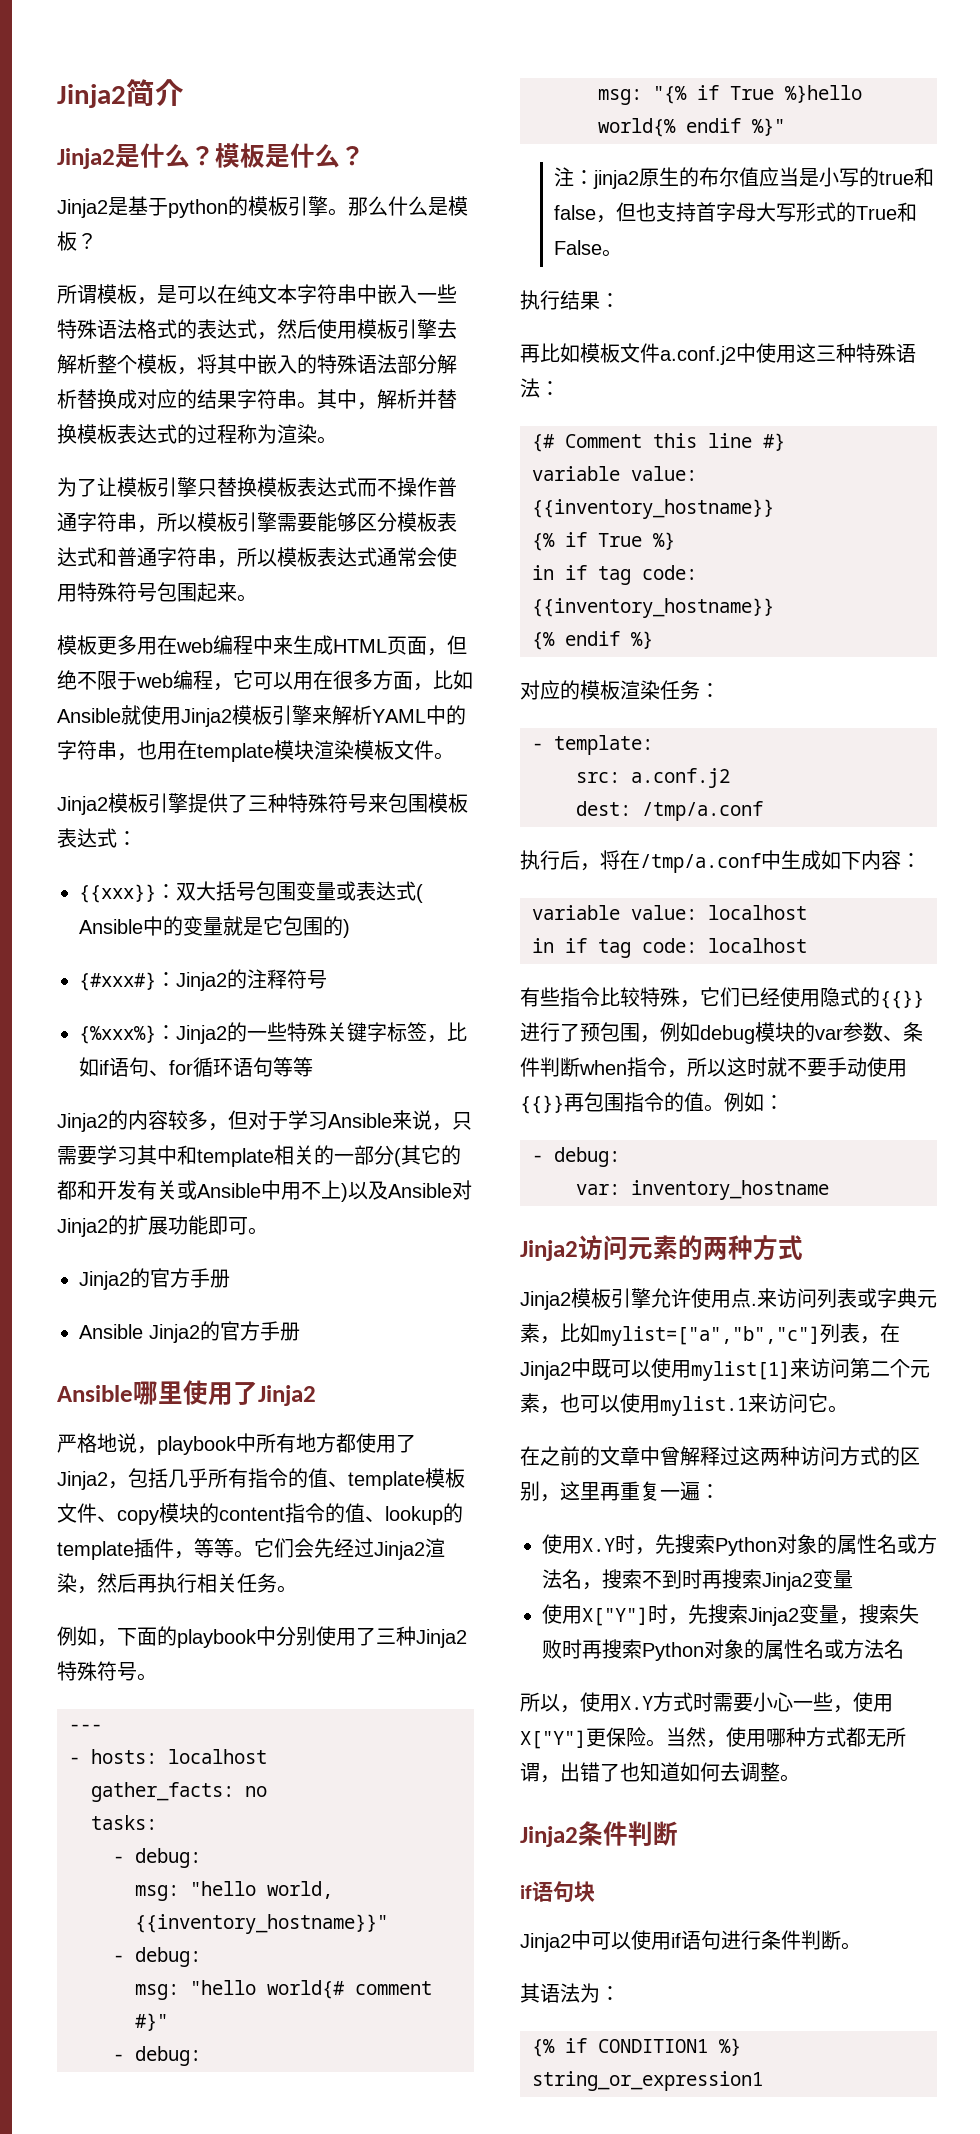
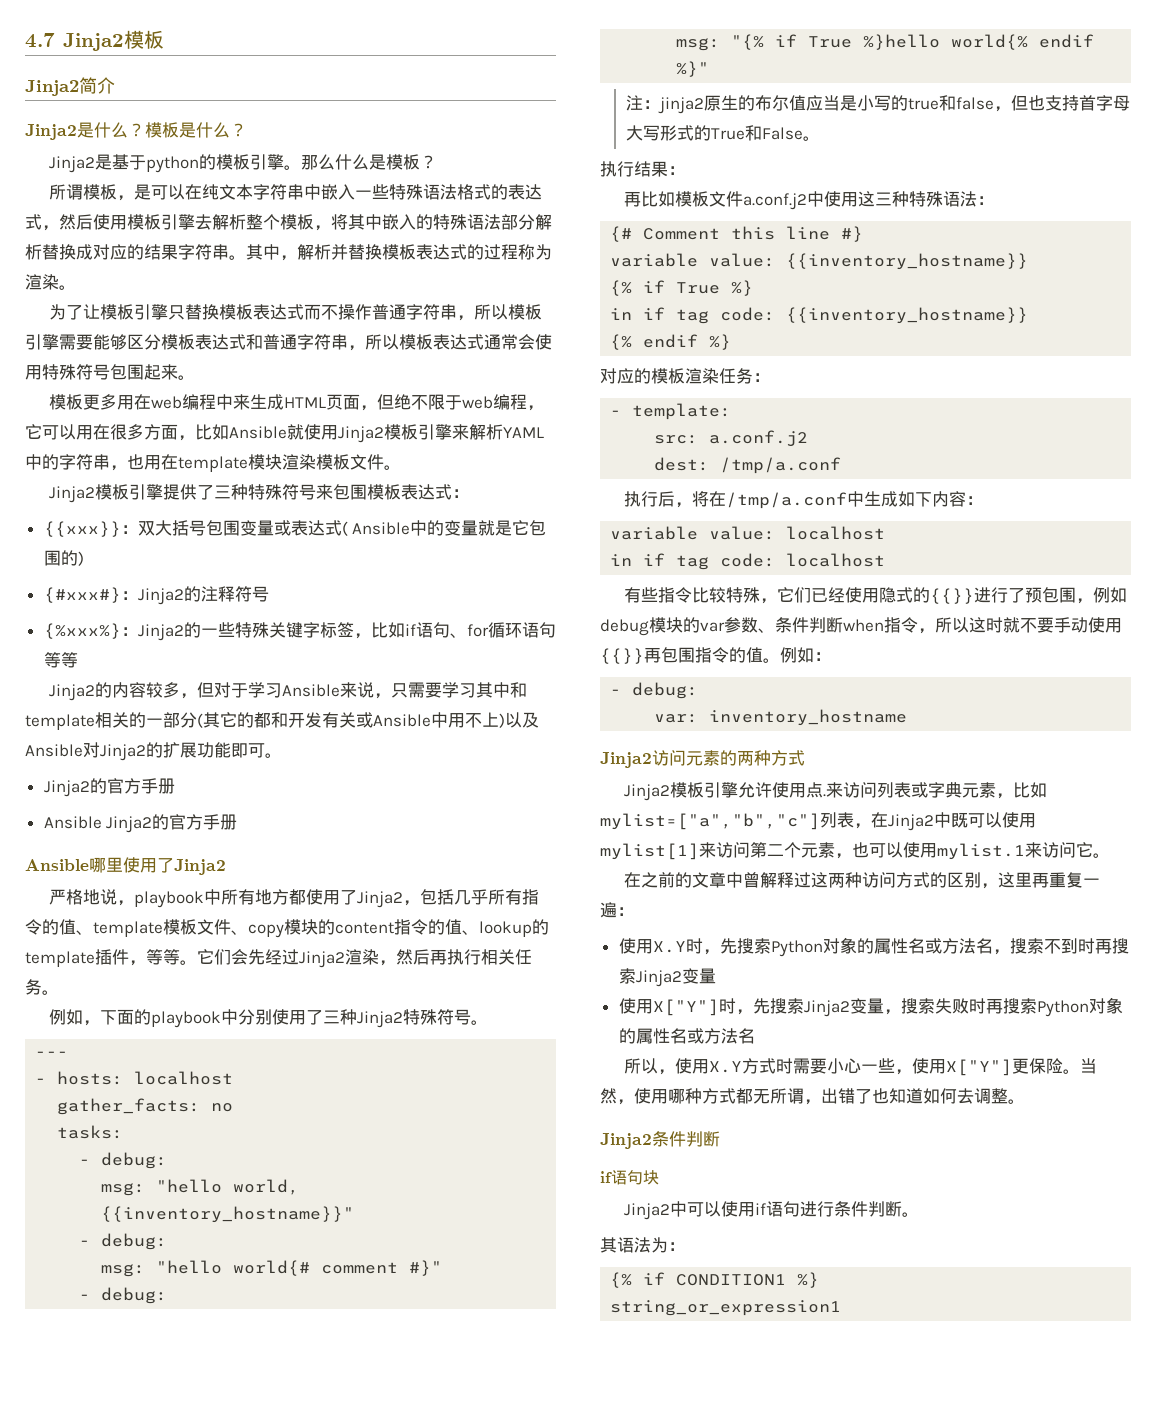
+ 4.7 Jinja2模板

